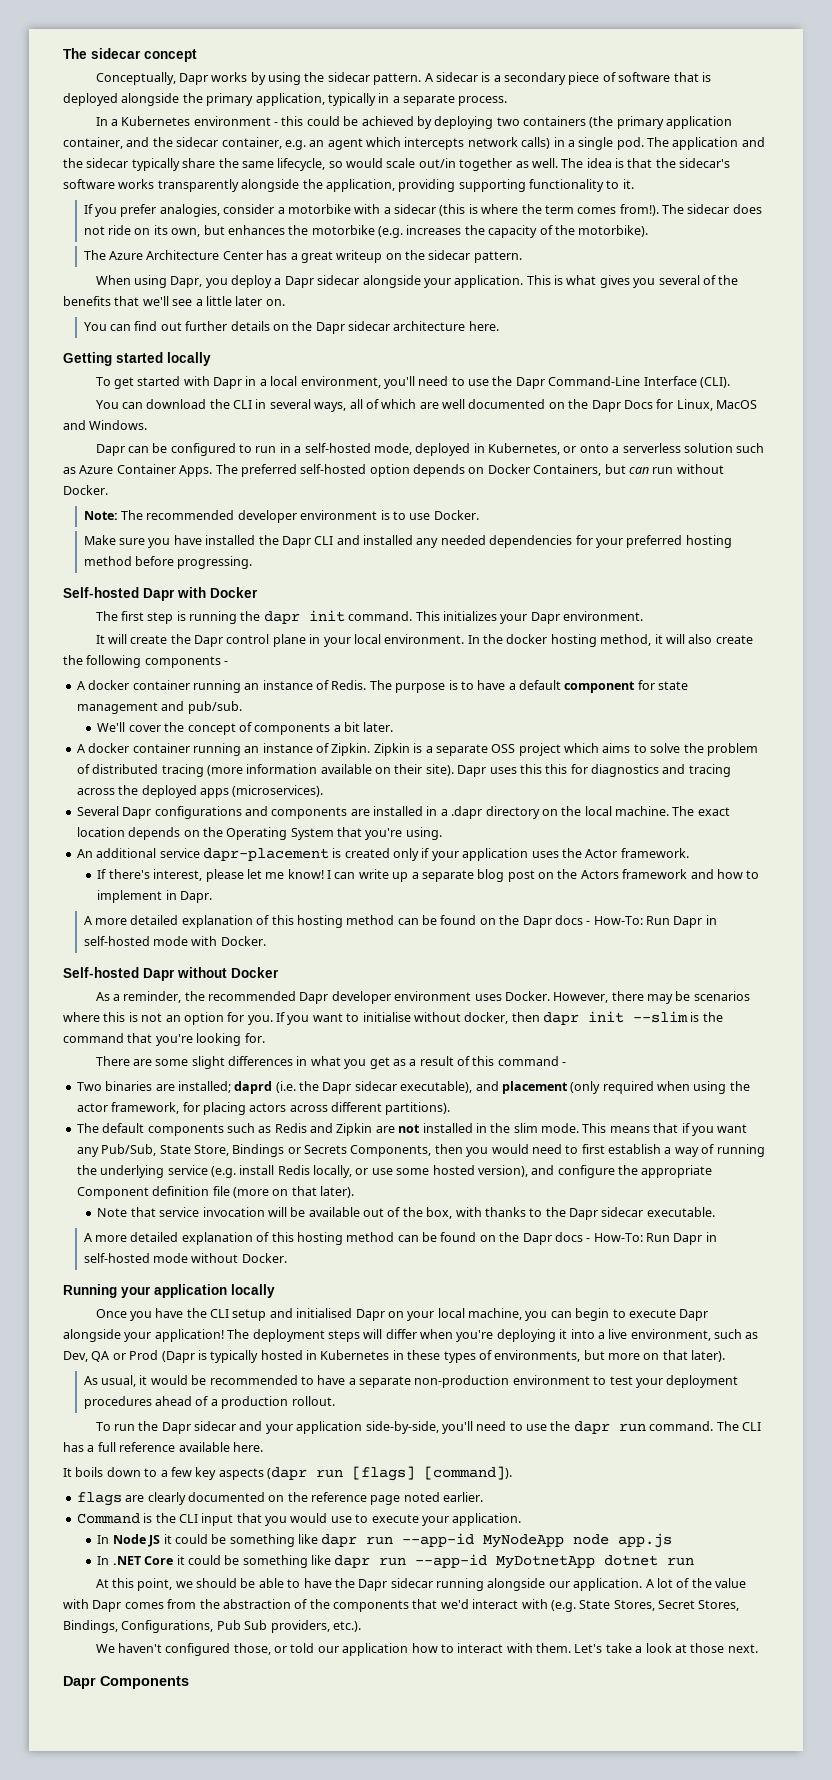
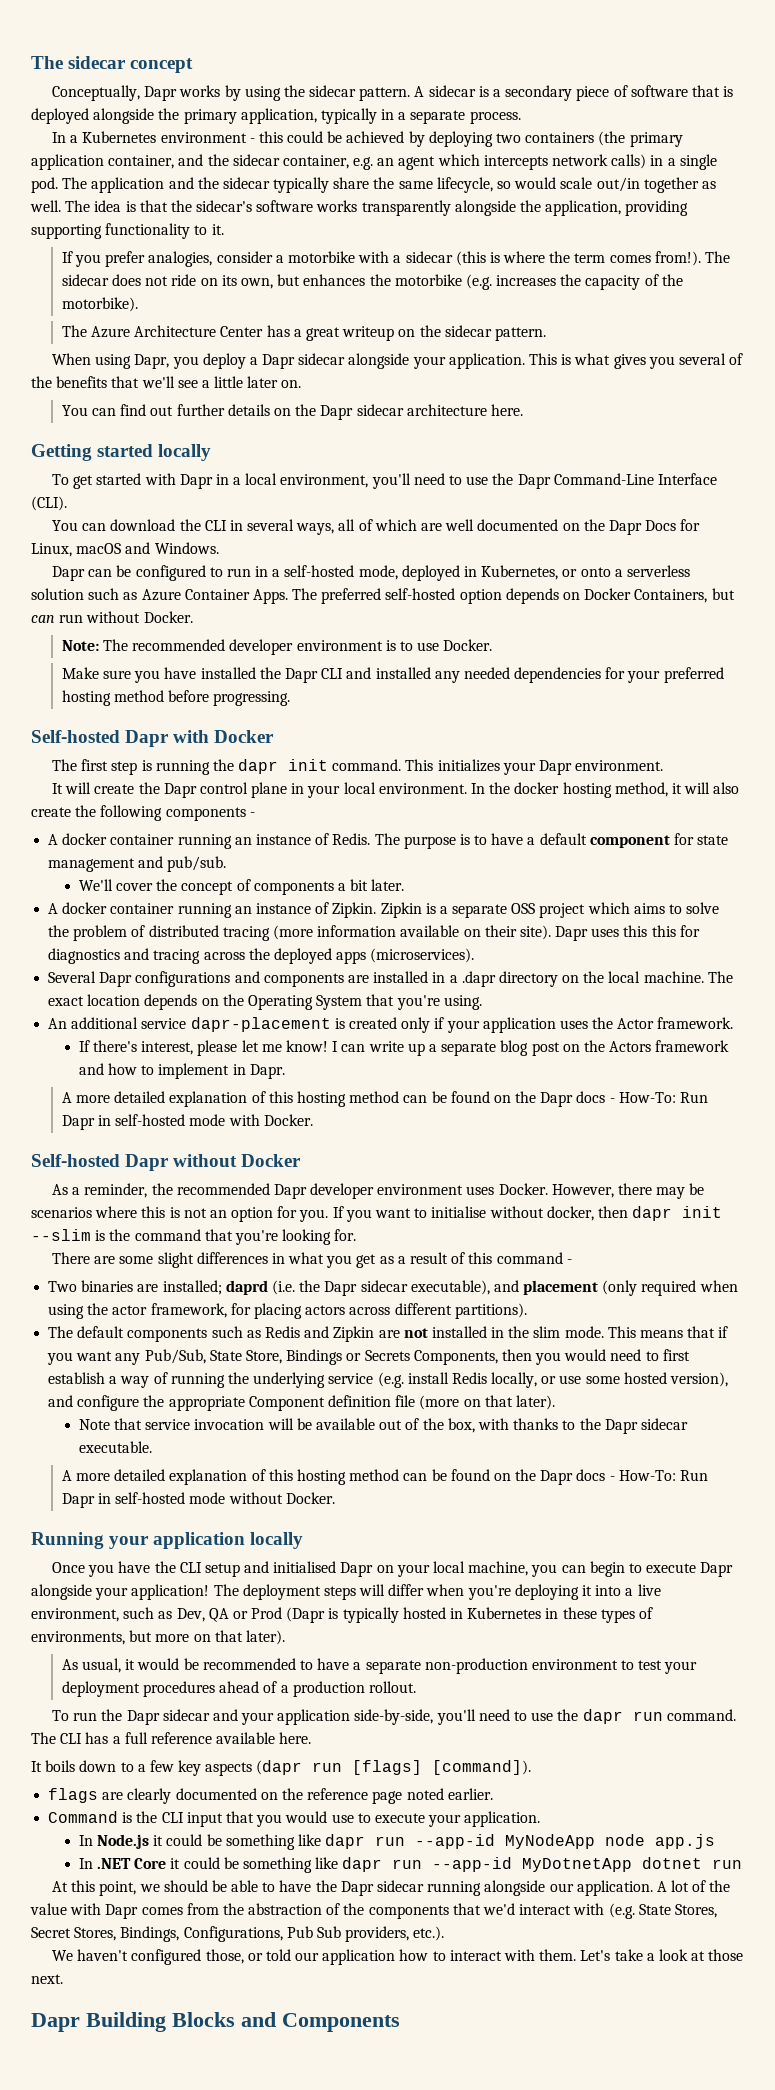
- You can download the CLI in several ways, all of which are well documented on the Dapr Docs for Linux, MacOS and Windows.
+ You can download the CLI in several ways, all of which are well documented on the Dapr Docs for Linux, macOS and Windows.
- In Node JS it could be something like dapr run --app-id MyNodeApp node app.js
+ In Node.js it could be something like dapr run --app-id MyNodeApp node app.js
- Dapr Components
+ Dapr Building Blocks and Components

